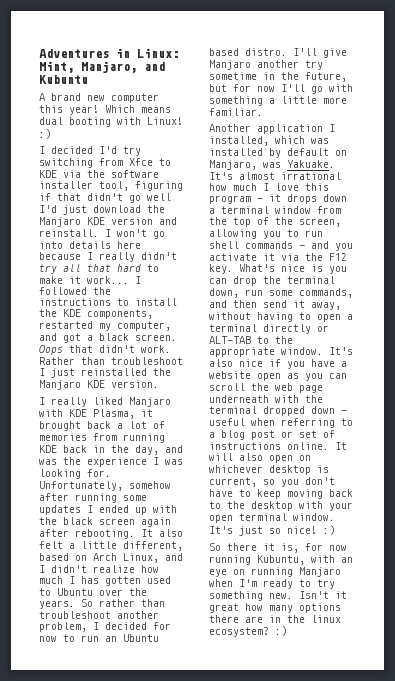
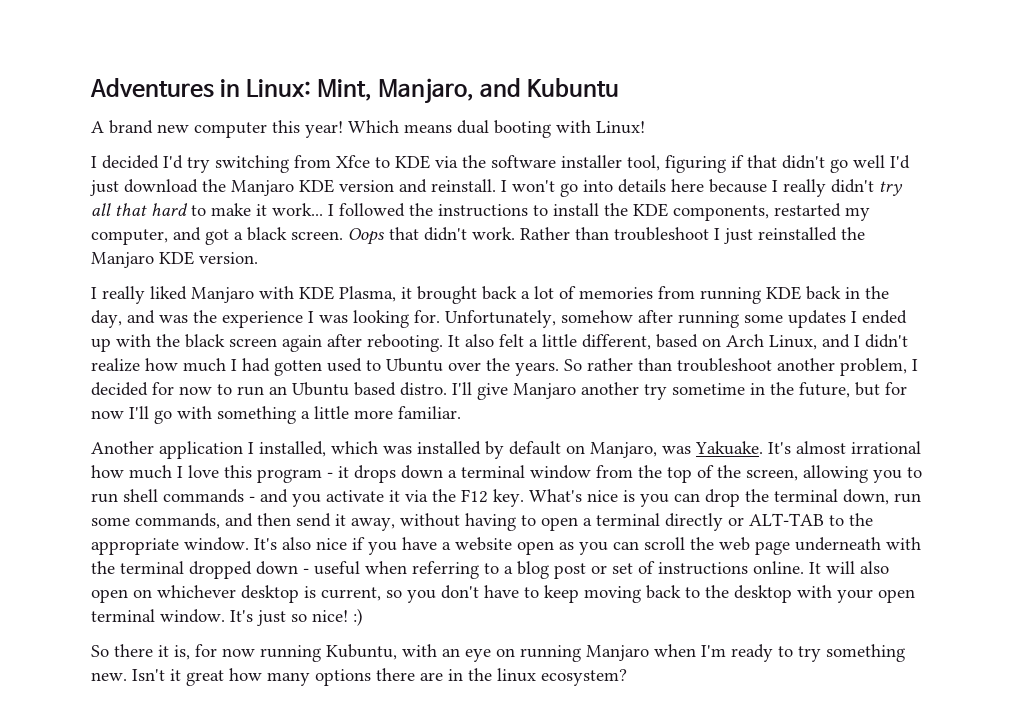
- Which means dual booting with Linux! :)
+ Which means dual booting with Linux!
- It also felt a little different, based on Arch Linux, and I didn't realize how much I has gotten used to Ubuntu over the years.
+ It also felt a little different, based on Arch Linux, and I didn't realize how much I had gotten used to Ubuntu over the years.
- Isn't it great how many options there are in the linux ecosystem? :)
+ Isn't it great how many options there are in the linux ecosystem?

